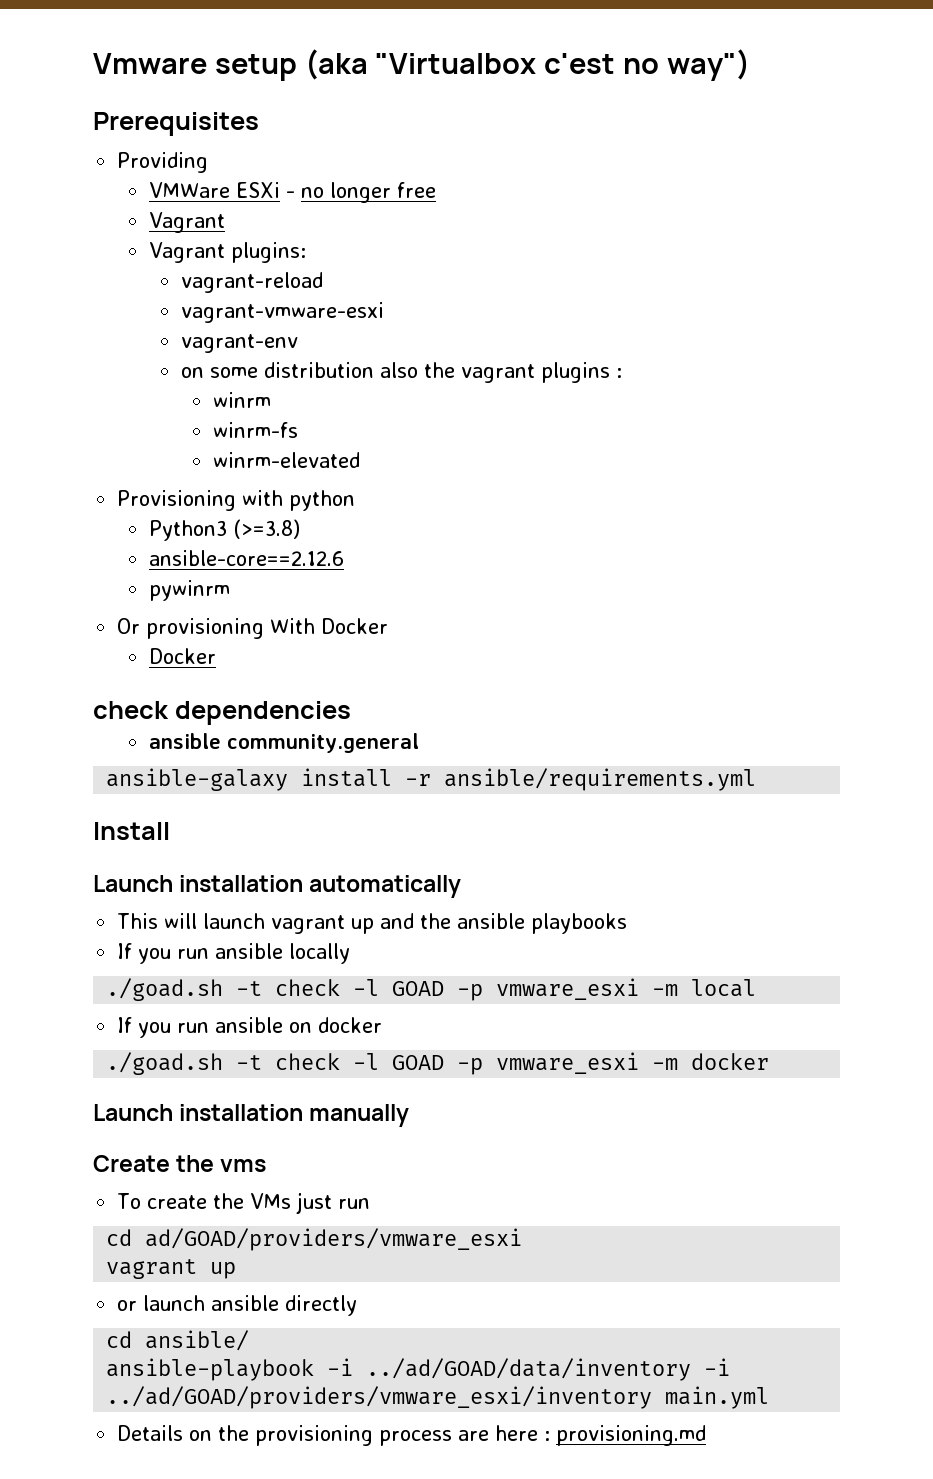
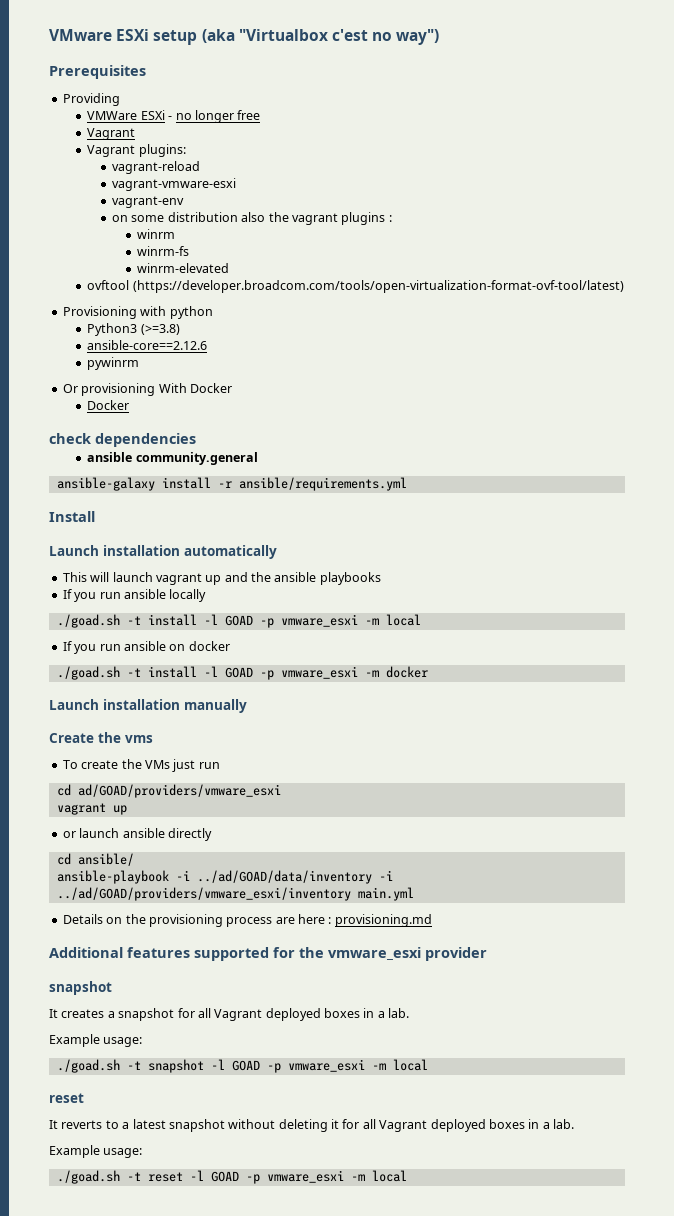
- Vmware setup (aka "Virtualbox c'est no way")
+ VMware ESXi setup (aka "Virtualbox c'est no way")
+ ovftool (https://developer.broadcom.com/tools/open-virtualization-format-ovf-tool/latest)
- ./goad.sh -t check -l GOAD -p vmware_esxi -m local
+ ./goad.sh -t install -l GOAD -p vmware_esxi -m local
- ./goad.sh -t check -l GOAD -p vmware_esxi -m docker
+ ./goad.sh -t install -l GOAD -p vmware_esxi -m docker
+ Additional features supported for the vmware_esxi provider
+ snapshot
+ It creates a snapshot for all Vagrant deployed boxes in a lab.
+ Example usage:
+ ./goad.sh -t snapshot -l GOAD -p vmware_esxi -m local
+ reset
+ It reverts to a latest snapshot without deleting it for all Vagrant deployed boxes in a lab.
+ Example usage:
+ ./goad.sh -t reset -l GOAD -p vmware_esxi -m local

